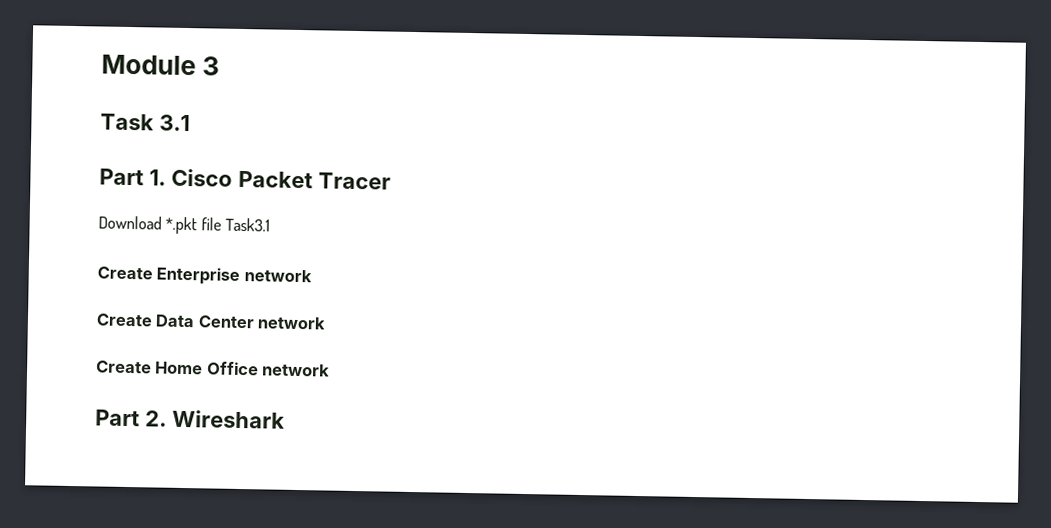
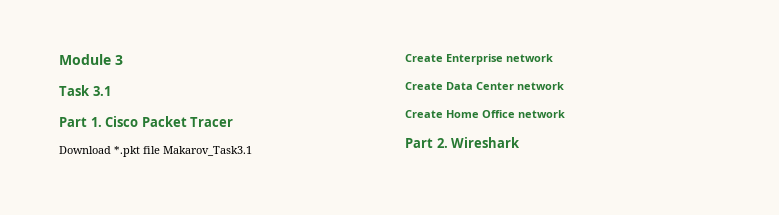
- Download *.pkt file Task3.1
+ Download *.pkt file Makarov_Task3.1

